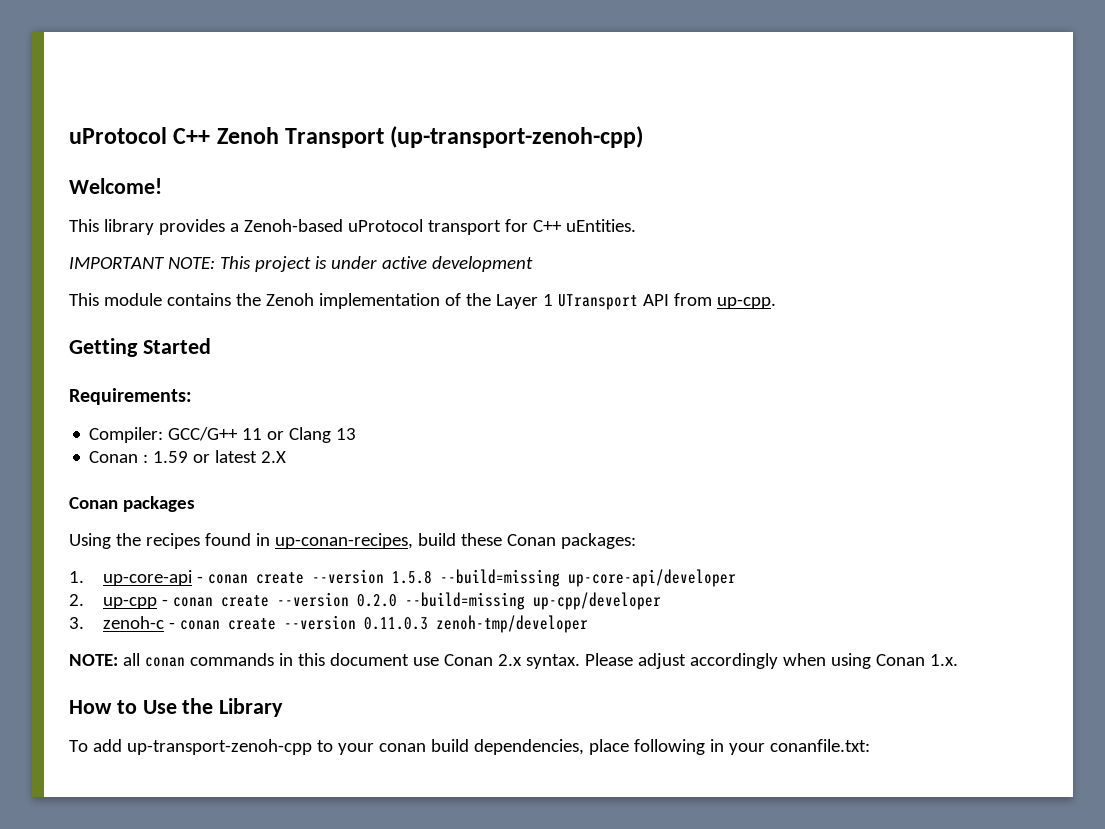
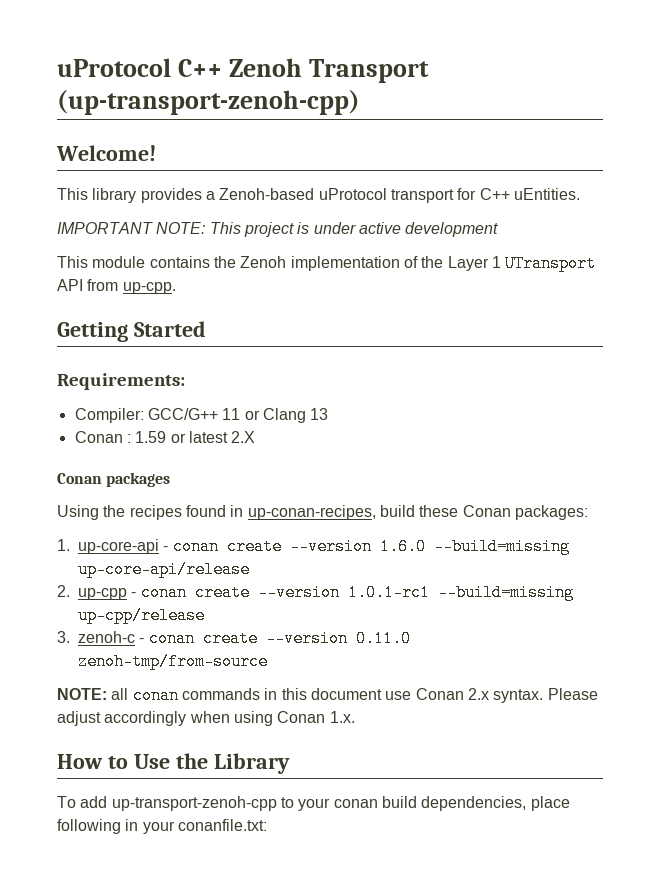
- 1. up-core-api - conan create --version 1.5.8 --build=missing up-core-api/developer
+ 1. up-core-api - conan create --version 1.6.0 --build=missing up-core-api/release
- 2. up-cpp - conan create --version 0.2.0 --build=missing up-cpp/developer
+ 2. up-cpp - conan create --version 1.0.1-rc1 --build=missing up-cpp/release
- 3. zenoh-c - conan create --version 0.11.0.3 zenoh-tmp/developer
+ 3. zenoh-c - conan create --version 0.11.0 zenoh-tmp/from-source

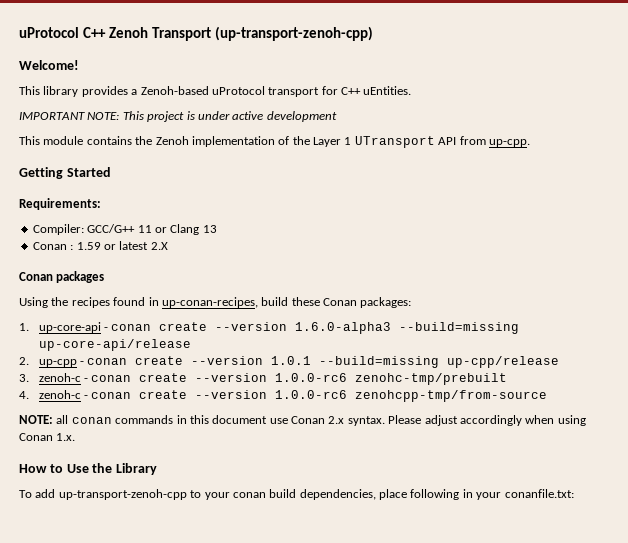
- 1. up-core-api - conan create --version 1.6.0 --build=missing up-core-api/release
+ 1. up-core-api - conan create --version 1.6.0-alpha3 --build=missing up-core-api/release
- 2. up-cpp - conan create --version 1.0.1-rc1 --build=missing up-cpp/release
+ 2. up-cpp - conan create --version 1.0.1 --build=missing up-cpp/release
- 3. zenoh-c - conan create --version 0.11.0 zenoh-tmp/from-source
+ 3. zenoh-c - conan create --version 1.0.0-rc6 zenohc-tmp/prebuilt
+ 4. zenoh-c - conan create --version 1.0.0-rc6 zenohcpp-tmp/from-source

